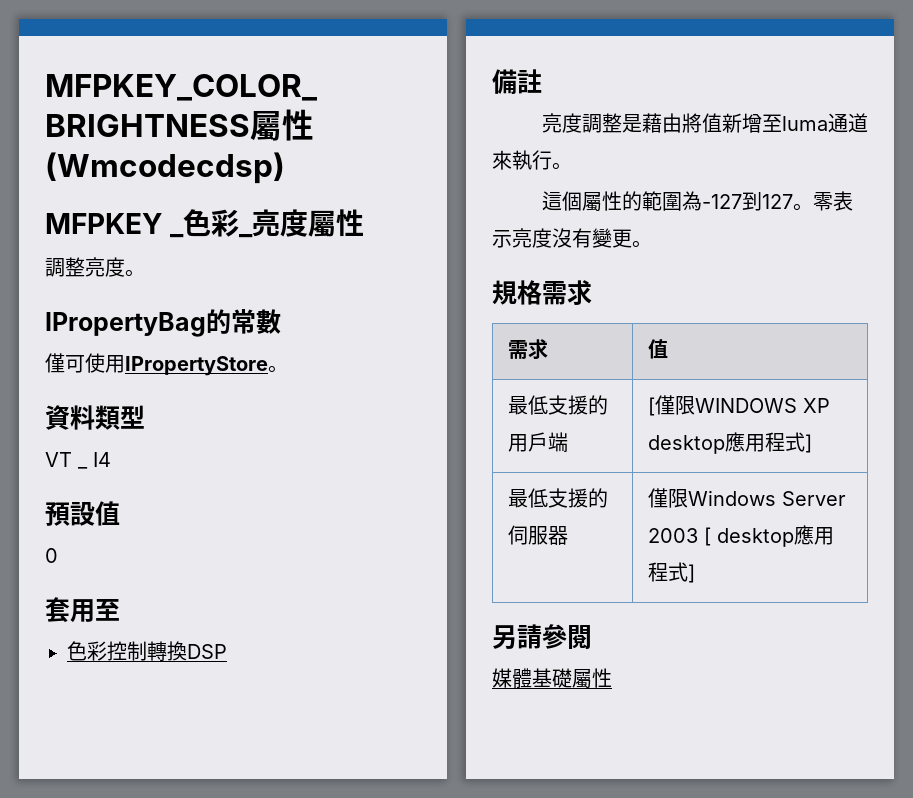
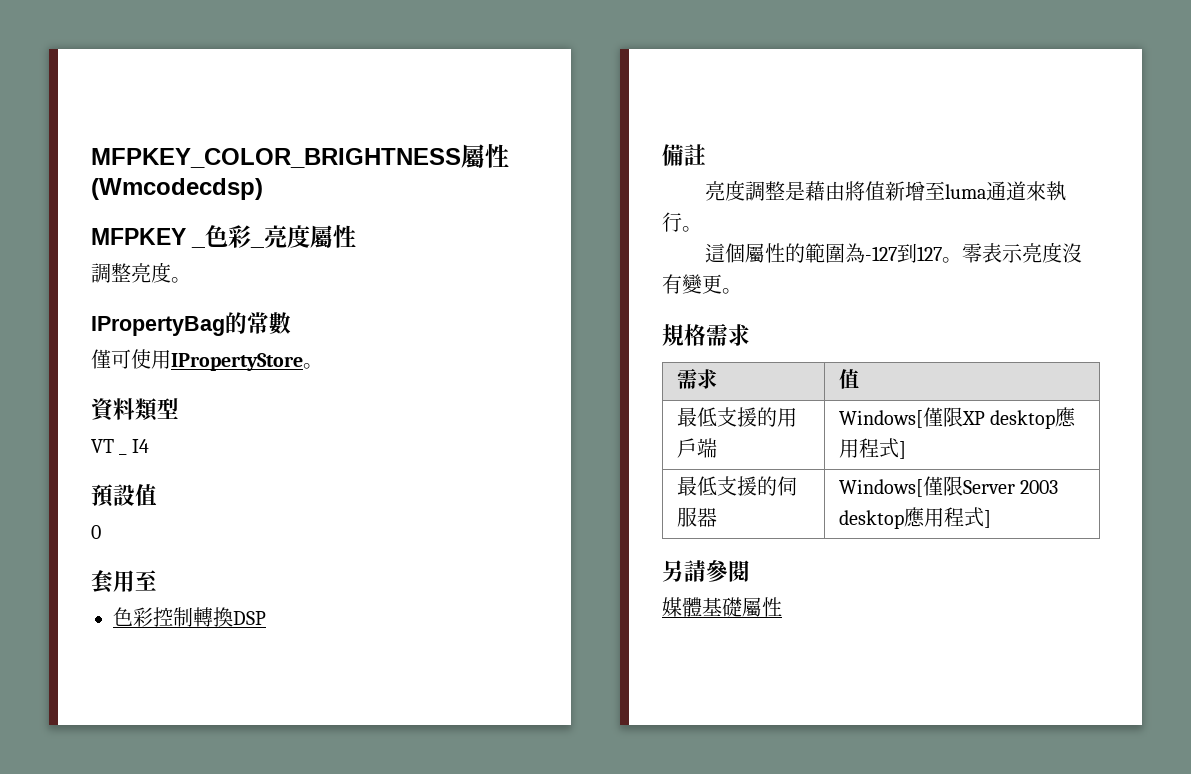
- 最低支援的用戶端 | [僅限WINDOWS XP desktop應用程式]
+ 最低支援的用戶端 | Windows[僅限XP desktop應用程式]
- 最低支援的伺服器 | 僅限Windows Server 2003 [ desktop應用程式]
+ 最低支援的伺服器 | Windows[僅限Server 2003 desktop應用程式]

